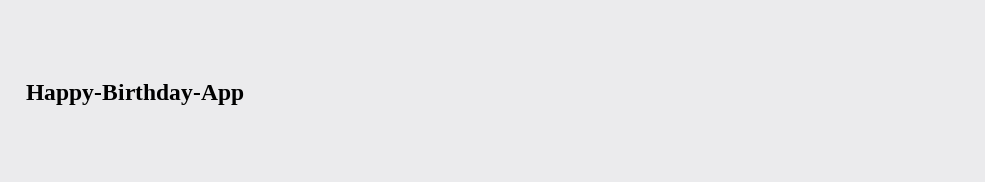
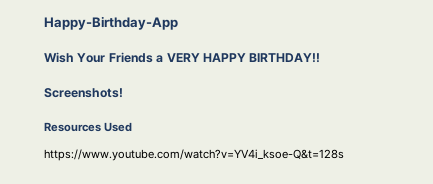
+ Wish Your Friends a VERY HAPPY BIRTHDAY!!
+ Screenshots!
+ Resources Used
+ https://www.youtube.com/watch?v=YV4i_ksoe-Q&t=128s

